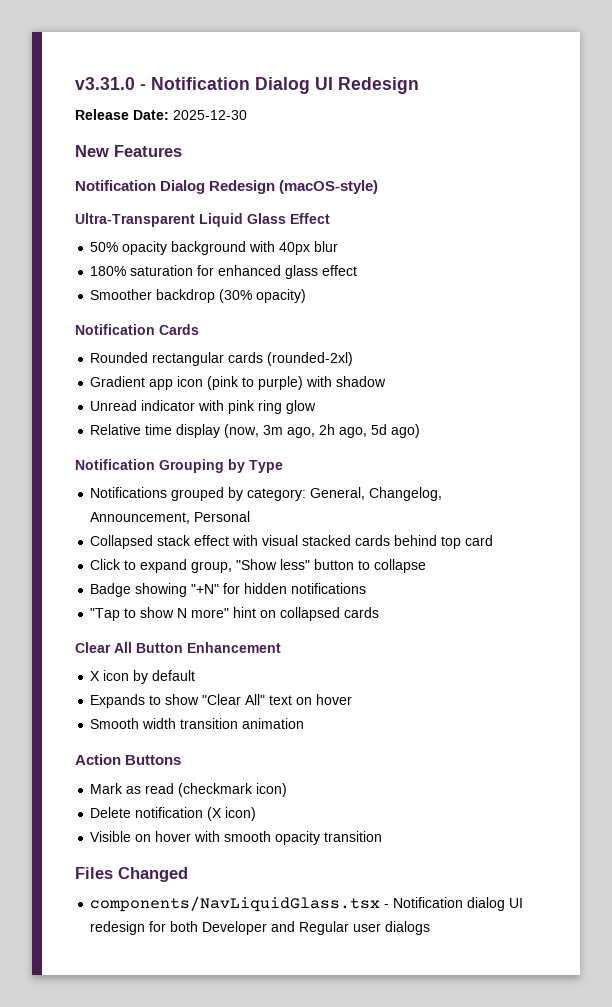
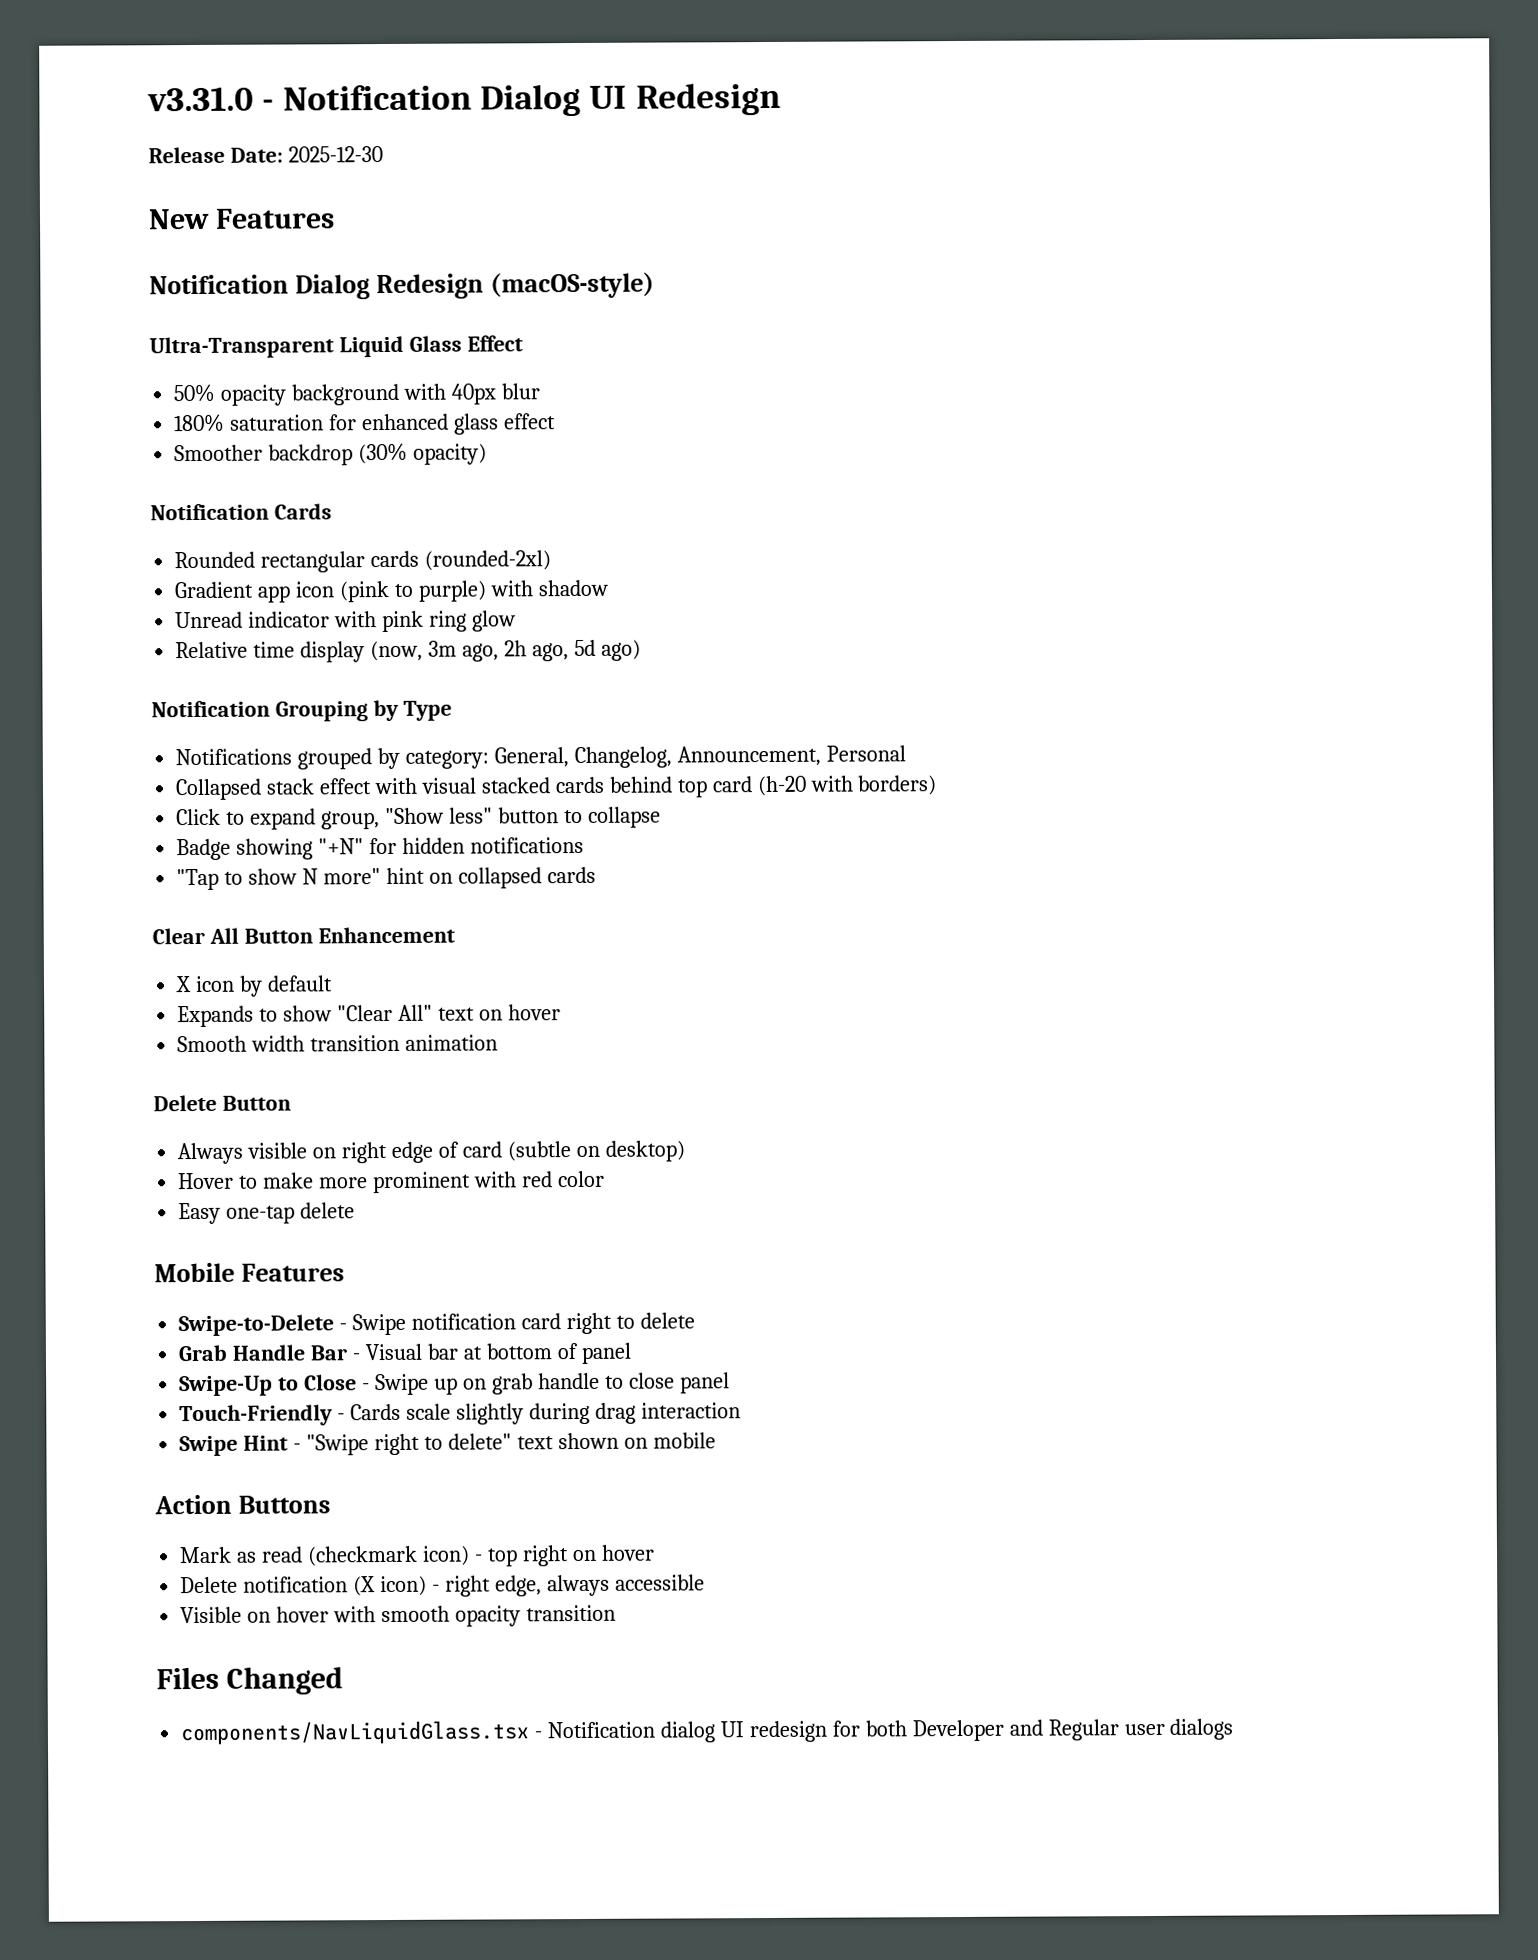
- Collapsed stack effect with visual stacked cards behind top card
+ Collapsed stack effect with visual stacked cards behind top card (h-20 with borders)
+ Delete Button
+ Always visible on right edge of card (subtle on desktop)
+ Hover to make more prominent with red color
+ Easy one-tap delete
+ Mobile Features
+ Swipe-to-Delete - Swipe notification card right to delete
+ Grab Handle Bar - Visual bar at bottom of panel
+ Swipe-Up to Close - Swipe up on grab handle to close panel
+ Touch-Friendly - Cards scale slightly during drag interaction
+ Swipe Hint - "Swipe right to delete" text shown on mobile
- Mark as read (checkmark icon)
+ Mark as read (checkmark icon) - top right on hover
- Delete notification (X icon)
+ Delete notification (X icon) - right edge, always accessible

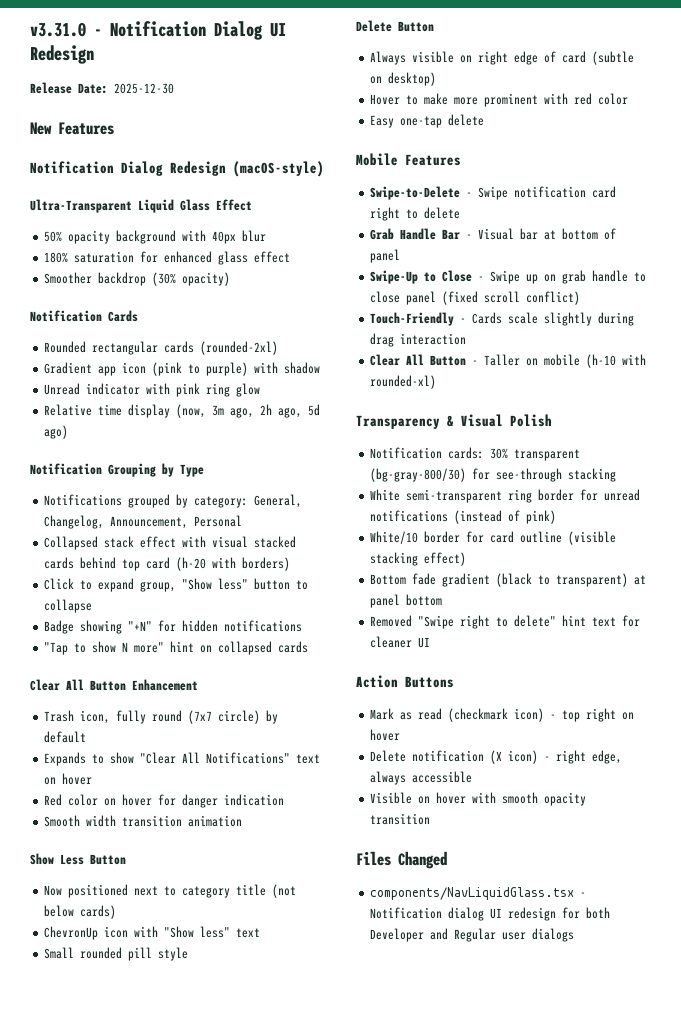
- X icon by default
+ Trash icon, fully round (7x7 circle) by default
- Expands to show "Clear All" text on hover
+ Expands to show "Clear All Notifications" text on hover
+ Red color on hover for danger indication
  Smooth width transition animation
+ Show Less Button
+ Now positioned next to category title (not below cards)
+ ChevronUp icon with "Show less" text
+ Small rounded pill style
- Swipe-Up to Close - Swipe up on grab handle to close panel
+ Swipe-Up to Close - Swipe up on grab handle to close panel (fixed scroll conflict)
- Swipe Hint - "Swipe right to delete" text shown on mobile
+ Clear All Button - Taller on mobile (h-10 with rounded-xl)
+ Transparency & Visual Polish
+ Notification cards: 30% transparent (bg-gray-800/30) for see-through stacking
+ White semi-transparent ring border for unread notifications (instead of pink)
+ White/10 border for card outline (visible stacking effect)
+ Bottom fade gradient (black to transparent) at panel bottom
+ Removed "Swipe right to delete" hint text for cleaner UI

